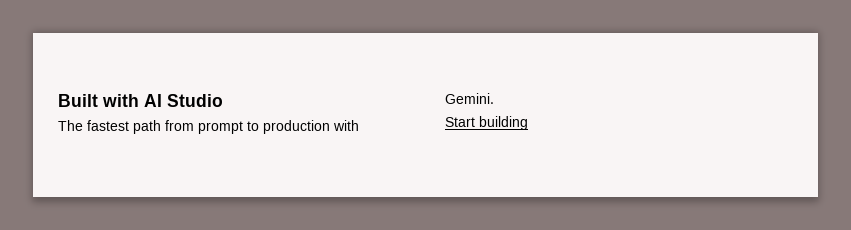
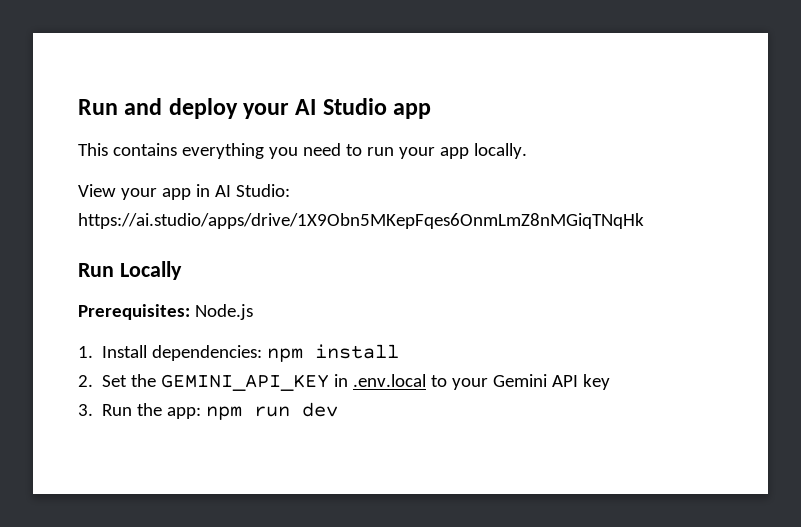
- Built with AI Studio
- The fastest path from prompt to production with Gemini.
- Start building
+ Run and deploy your AI Studio app
+ This contains everything you need to run your app locally.
+ View your app in AI Studio: https://ai.studio/apps/drive/1X9Obn5MKepFqes6OnmLmZ8nMGiqTNqHk
+ Run Locally
+ Prerequisites: Node.js
+ 1. Install dependencies: npm install
+ 2. Set the GEMINI_API_KEY in .env.local to your Gemini API key
+ 3. Run the app: npm run dev

